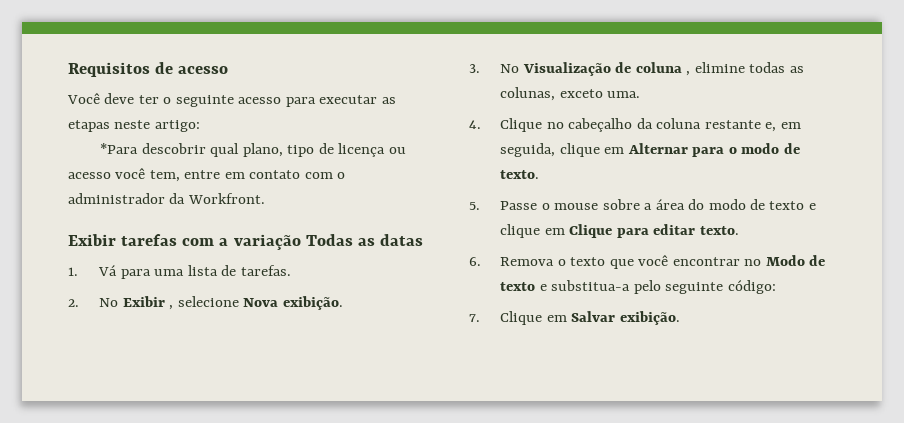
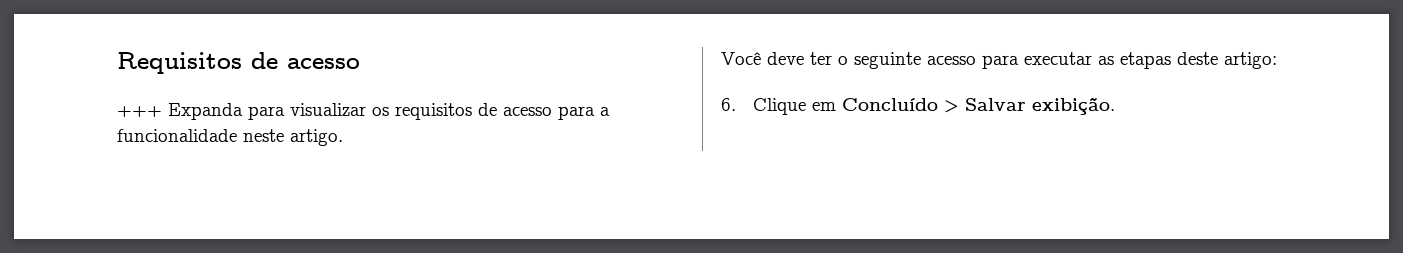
+ +++ Expanda para visualizar os requisitos de acesso para a funcionalidade neste artigo.
- Você deve ter o seguinte acesso para executar as etapas neste artigo:
+ Você deve ter o seguinte acesso para executar as etapas deste artigo:
- *Para descobrir qual plano, tipo de licença ou acesso você tem, entre em contato com o administrador da Workfront.
- Exibir tarefas com a variação Todas as datas
- 1. Vá para uma lista de tarefas.
- 2. No Exibir , selecione Nova exibição.
- 3. No Visualização de coluna , elimine todas as colunas, exceto uma.
- 4. Clique no cabeçalho da coluna restante e, em seguida, clique em Alternar para o modo de texto.
- 5. Passe o mouse sobre a área do modo de texto e clique em Clique para editar texto.
- 6. Remova o texto que você encontrar no Modo de texto e substitua-a pelo seguinte código:
- 7. Clique em Salvar exibição.
+ 6. Clique em Concluído > Salvar exibição.

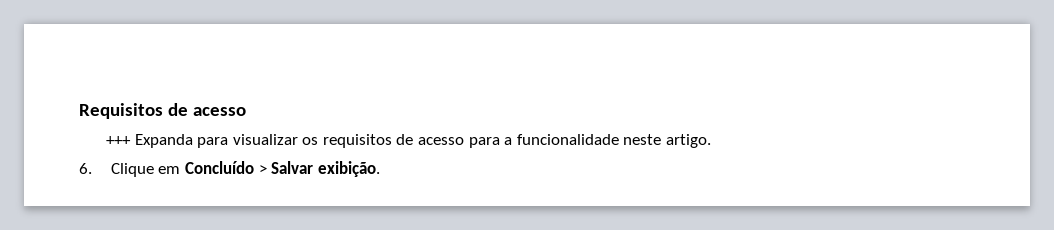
- Você deve ter o seguinte acesso para executar as etapas deste artigo:

